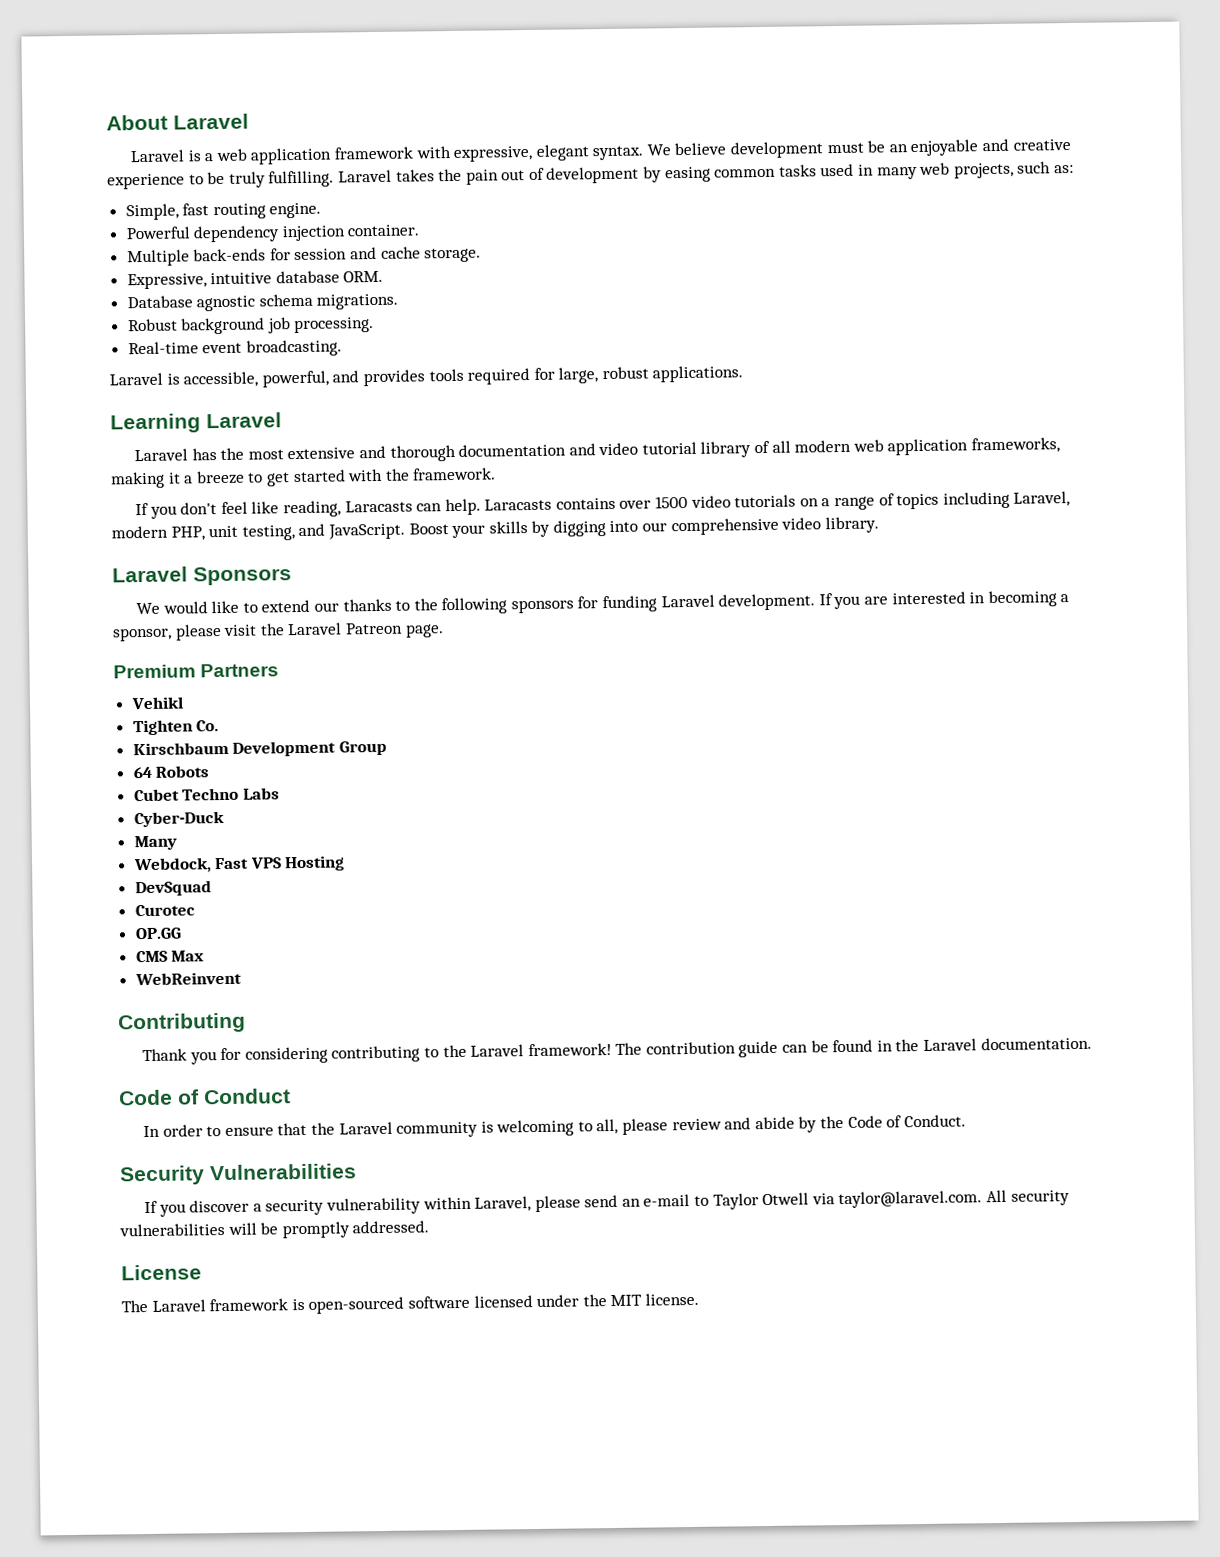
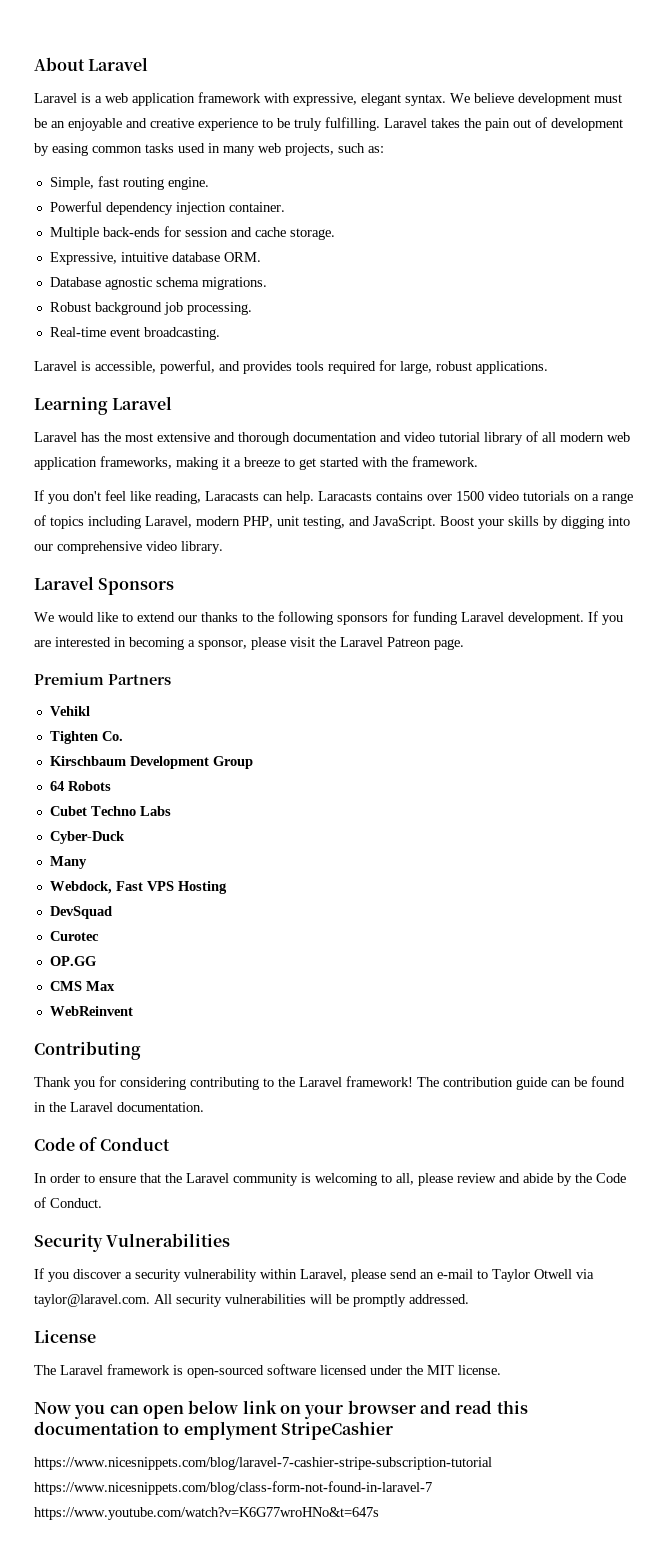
+ Now you can open below link on your browser and read this documentation to emplyment StripeCashier
+ https://www.nicesnippets.com/blog/laravel-7-cashier-stripe-subscription-tutorial https://www.nicesnippets.com/blog/class-form-not-found-in-laravel-7 https://www.youtube.com/watch?v=K6G77wroHNo&t=647s

